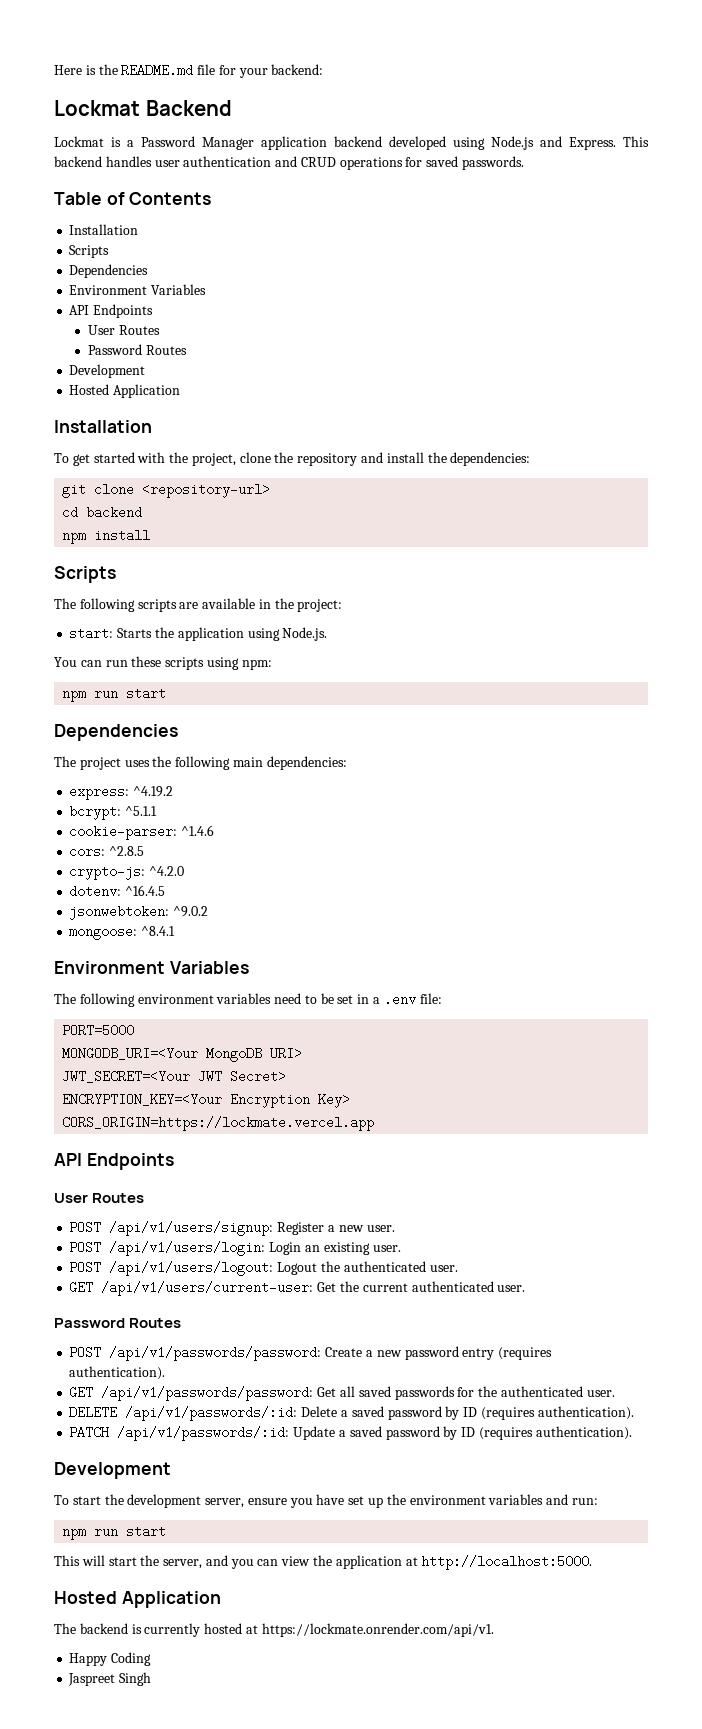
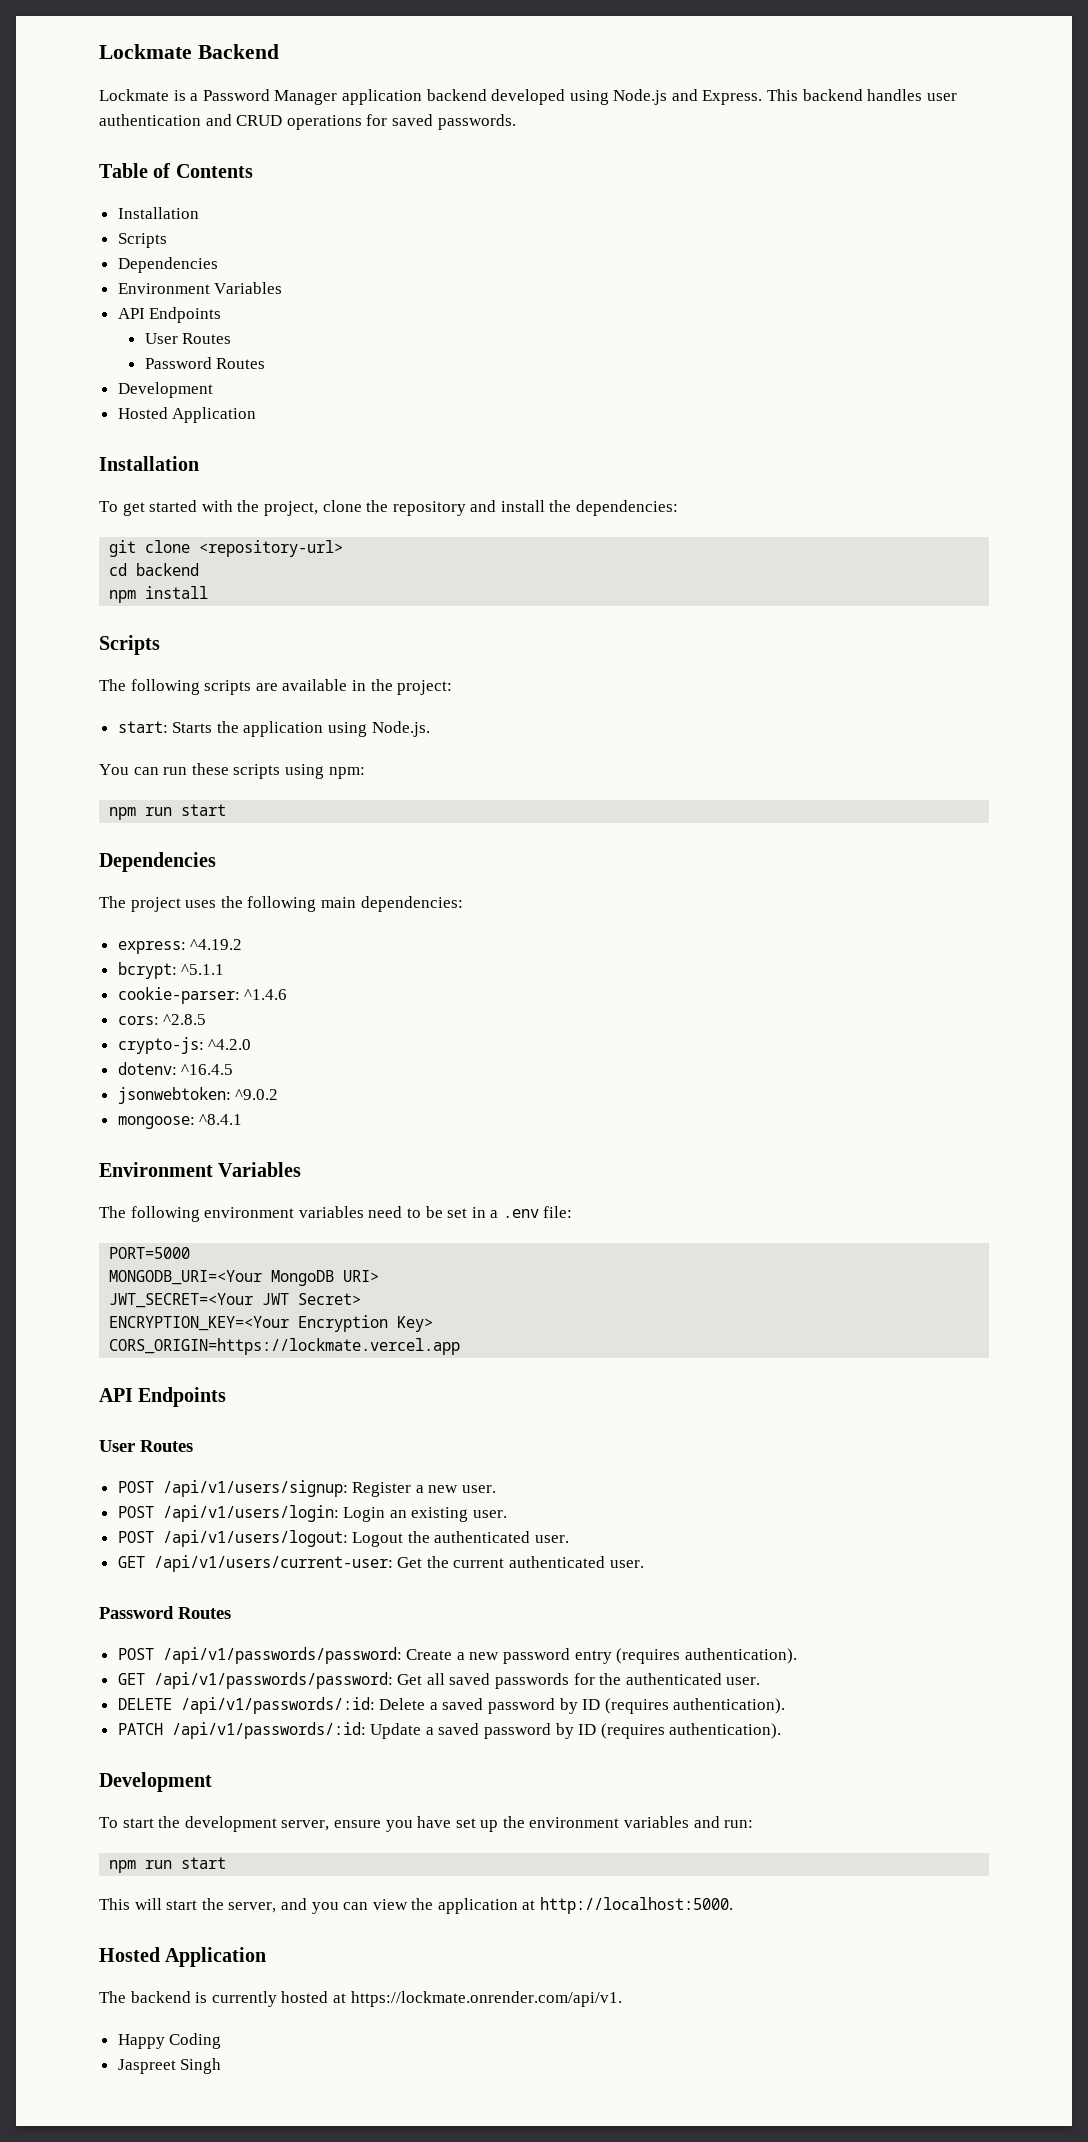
- Here is the README.md file for your backend:
- Lockmat Backend
+ Lockmate Backend
- Lockmat is a Password Manager application backend developed using Node.js and Express.
+ Lockmate is a Password Manager application backend developed using Node.js and Express.

